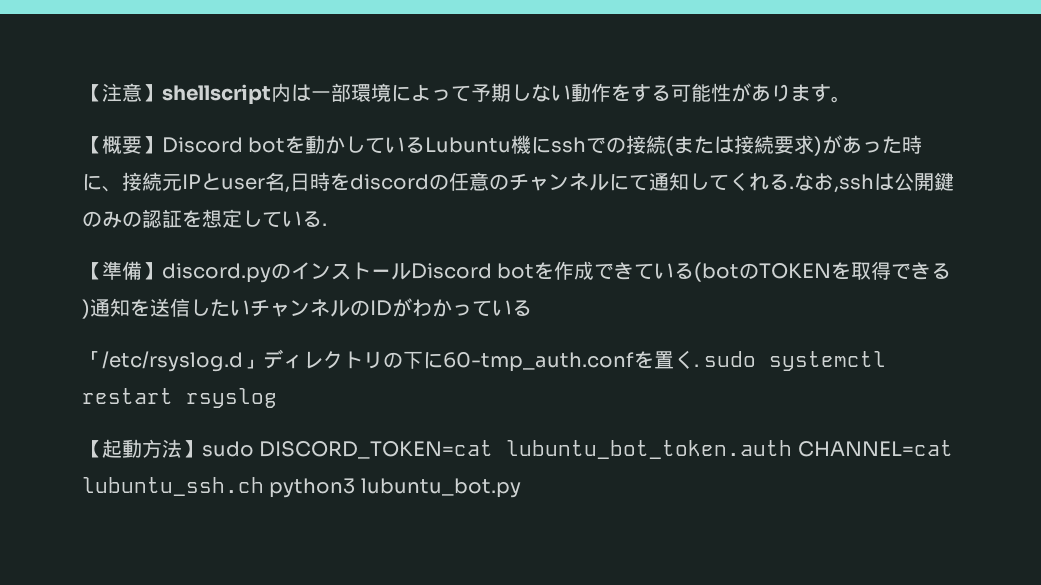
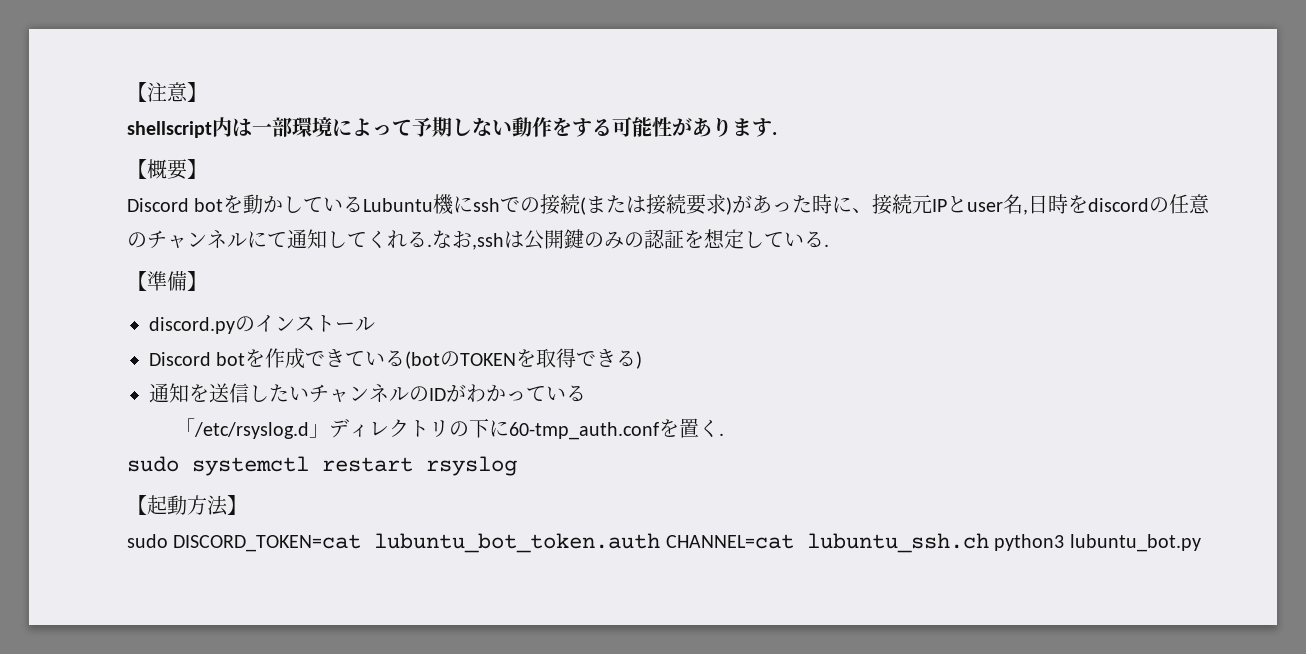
- 【注意】shellscript内は一部環境によって予期しない動作をする可能性があります。
+ 【注意】
+ shellscript内は一部環境によって予期しない動作をする可能性があります.
- 【概要】Discord botを動かしているLubuntu機にsshでの接続(または接続要求)があった時に、接続元IPとuser名,日時をdiscordの任意のチャンネルにて通知してくれる.
+ 【概要】
+ Discord botを動かしているLubuntu機にsshでの接続(または接続要求)があった時に、接続元IPとuser名,日時をdiscordの任意のチャンネルにて通知してくれる.
- 【準備】discord.pyのインストールDiscord botを作成できている(botのTOKENを取得できる)通知を送信したいチャンネルのIDがわかっている
+ 【準備】
+ discord.pyのインストール
+ Discord botを作成できている(botのTOKENを取得できる)
+ 通知を送信したいチャンネルのIDがわかっている
- 「/etc/rsyslog.d」ディレクトリの下に60-tmp_auth.confを置く. sudo systemctl restart rsyslog
+ 「/etc/rsyslog.d」ディレクトリの下に60-tmp_auth.confを置く.
+ sudo systemctl restart rsyslog
- 【起動方法】sudo DISCORD_TOKEN=cat lubuntu_bot_token.auth CHANNEL=cat lubuntu_ssh.ch python3 lubuntu_bot.py
+ 【起動方法】
+ sudo DISCORD_TOKEN=cat lubuntu_bot_token.auth CHANNEL=cat lubuntu_ssh.ch python3 lubuntu_bot.py

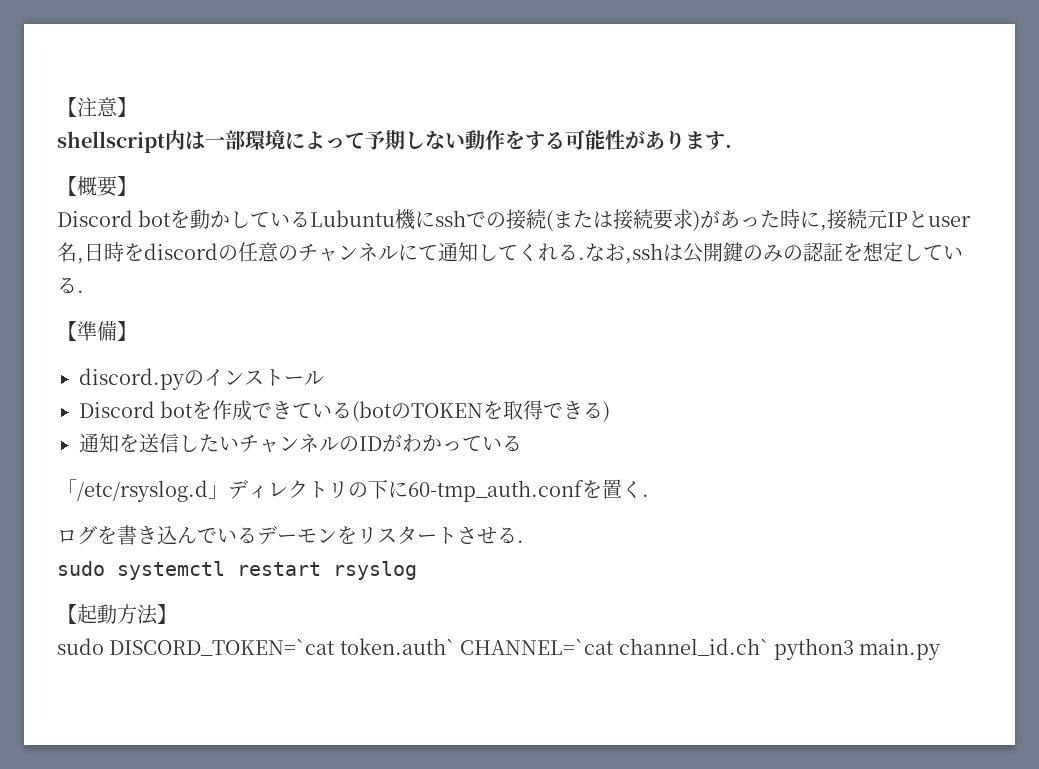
- Discord botを動かしているLubuntu機にsshでの接続(または接続要求)があった時に、接続元IPとuser名,日時をdiscordの任意のチャンネルにて通知してくれる.
+ Discord botを動かしているLubuntu機にsshでの接続(または接続要求)があった時に,接続元IPとuser名,日時をdiscordの任意のチャンネルにて通知してくれる.
+ ログを書き込んでいるデーモンをリスタートさせる.
- sudo DISCORD_TOKEN=cat lubuntu_bot_token.auth CHANNEL=cat lubuntu_ssh.ch python3 lubuntu_bot.py
+ sudo DISCORD_TOKEN=`cat token.auth` CHANNEL=`cat channel_id.ch` python3 main.py

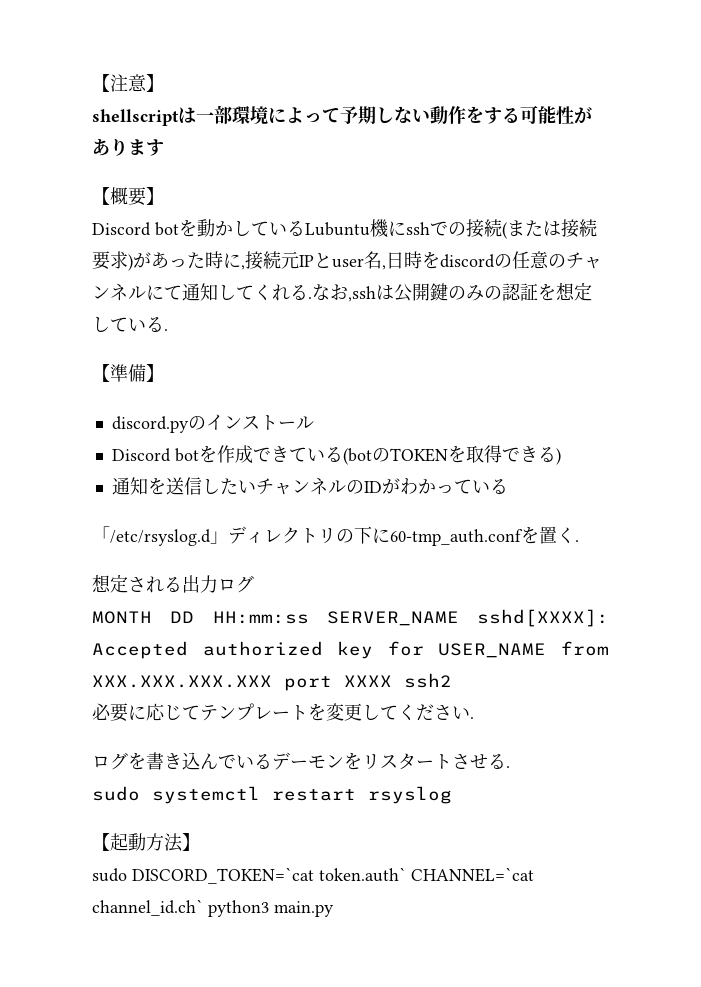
- shellscript内は一部環境によって予期しない動作をする可能性があります.
+ shellscriptは一部環境によって予期しない動作をする可能性があります
+ 想定される出力ログ
+ MONTH DD HH:mm:ss SERVER_NAME sshd[XXXX]: Accepted authorized key for USER_NAME from XXX.XXX.XXX.XXX port XXXX ssh2
+ 必要に応じてテンプレートを変更してください.

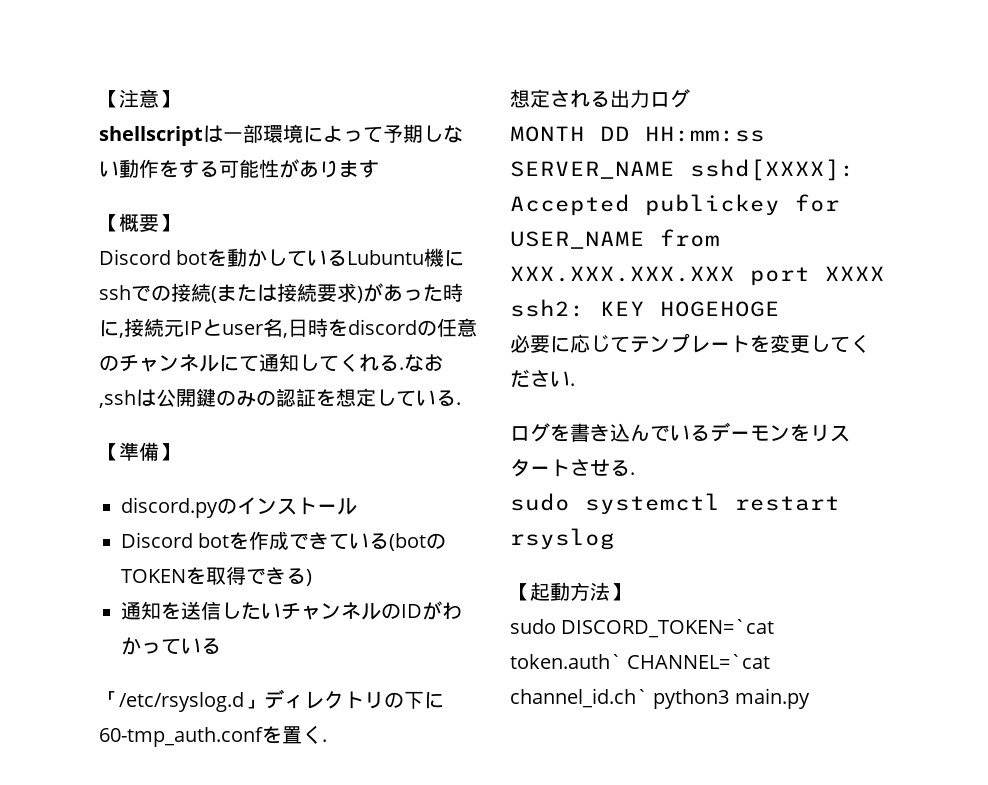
- MONTH DD HH:mm:ss SERVER_NAME sshd[XXXX]: Accepted authorized key for USER_NAME from XXX.XXX.XXX.XXX port XXXX ssh2
+ MONTH DD HH:mm:ss SERVER_NAME sshd[XXXX]: Accepted publickey for USER_NAME from XXX.XXX.XXX.XXX port XXXX ssh2: KEY HOGEHOGE

